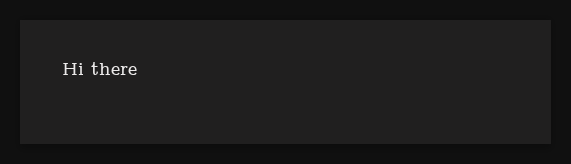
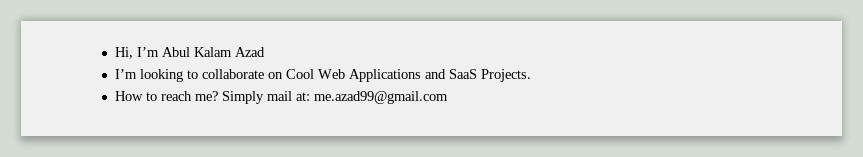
- Hi there
+ Hi, I’m Abul Kalam Azad
+ I’m looking to collaborate on Cool Web Applications and SaaS Projects.
+ How to reach me? Simply mail at: me.azad99@gmail.com

